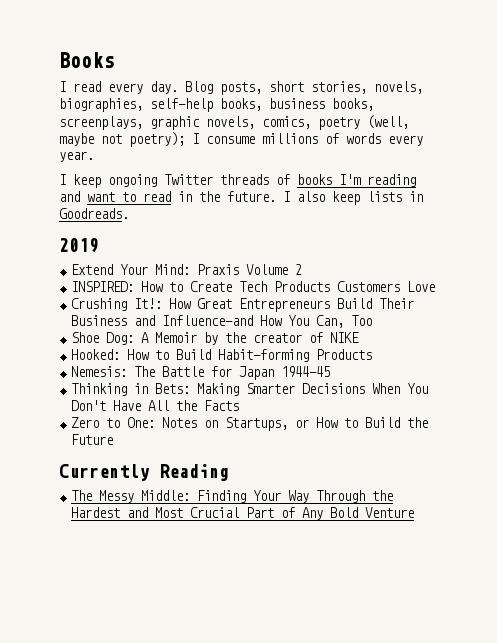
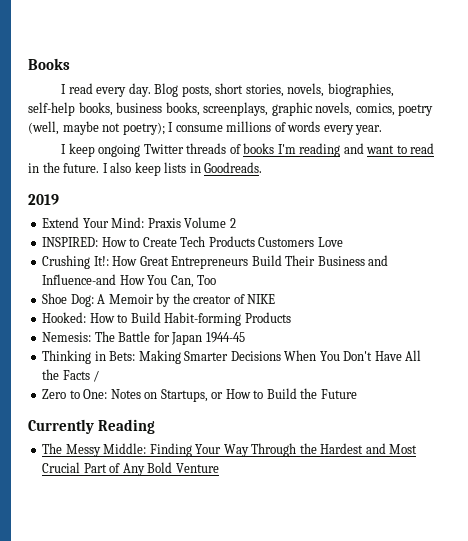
- Thinking in Bets: Making Smarter Decisions When You Don't Have All the Facts
+ Thinking in Bets: Making Smarter Decisions When You Don't Have All the Facts /

